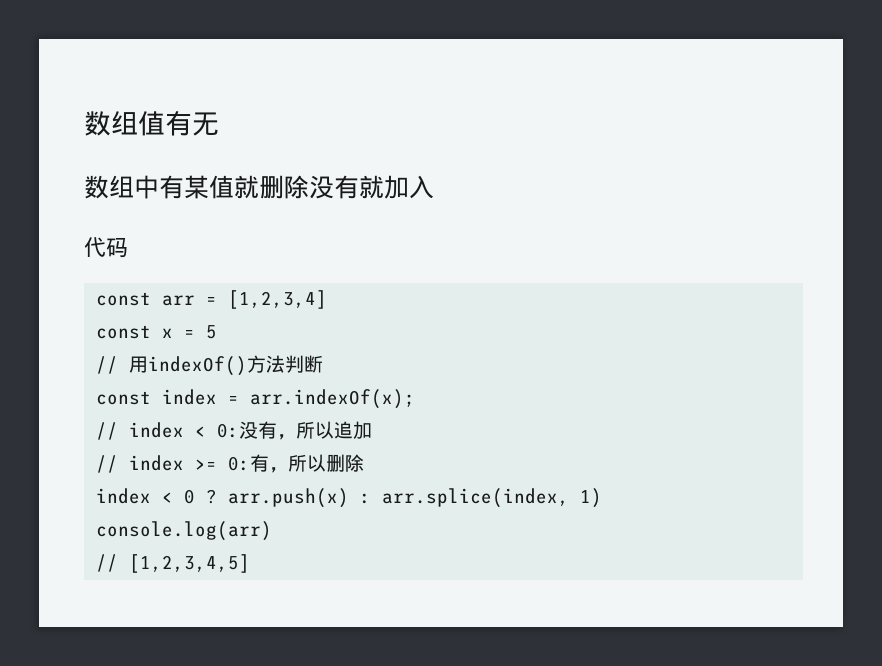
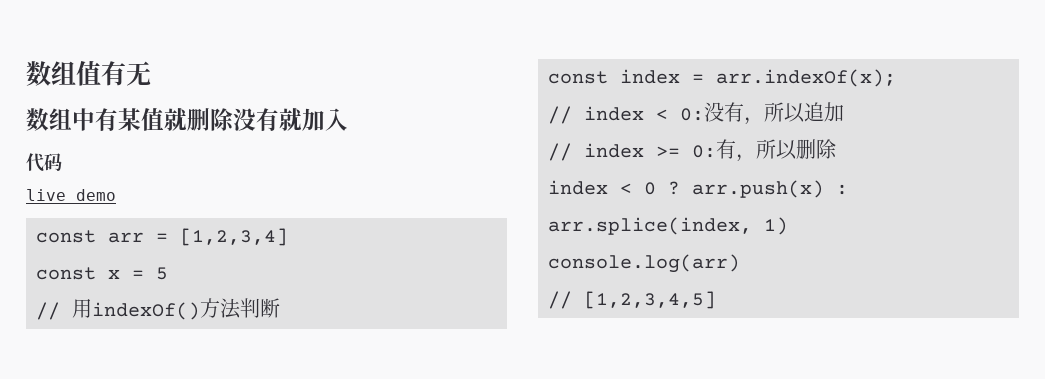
+ live demo

